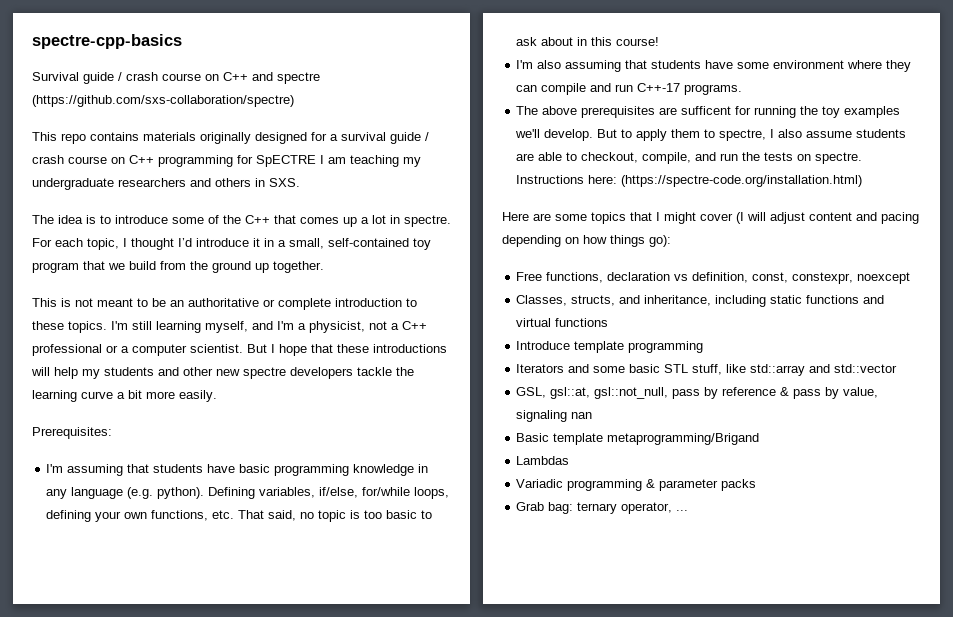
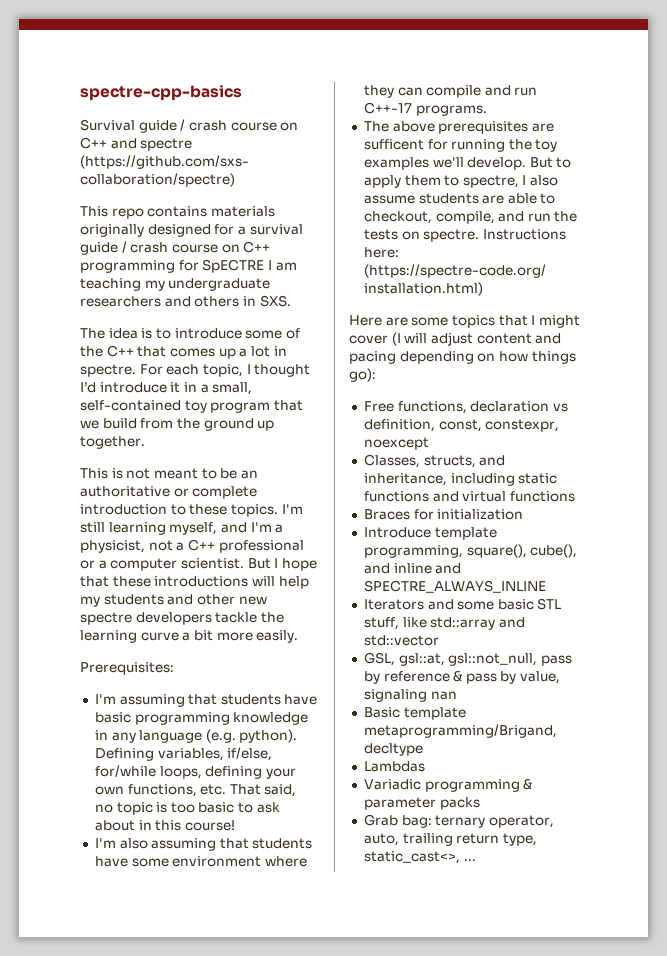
+ Braces for initialization
- Introduce template programming
+ Introduce template programming, square(), cube(), and inline and SPECTRE_ALWAYS_INLINE
- Basic template metaprogramming/Brigand
+ Basic template metaprogramming/Brigand, decltype
- Grab bag: ternary operator, ...
+ Grab bag: ternary operator, auto, trailing return type, static_cast<>, ...

